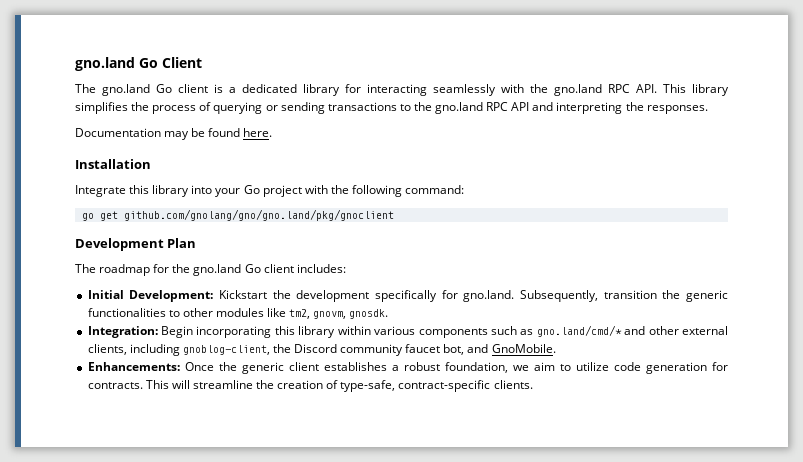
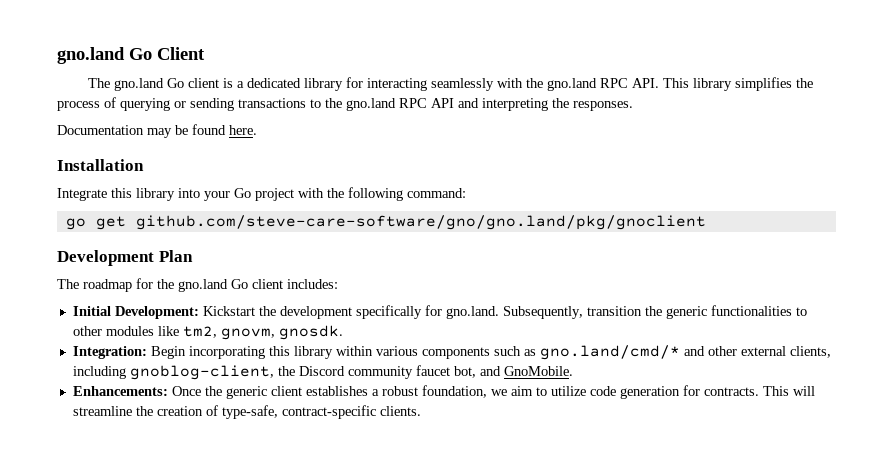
- go get github.com/gnolang/gno/gno.land/pkg/gnoclient
+ go get github.com/steve-care-software/gno/gno.land/pkg/gnoclient

